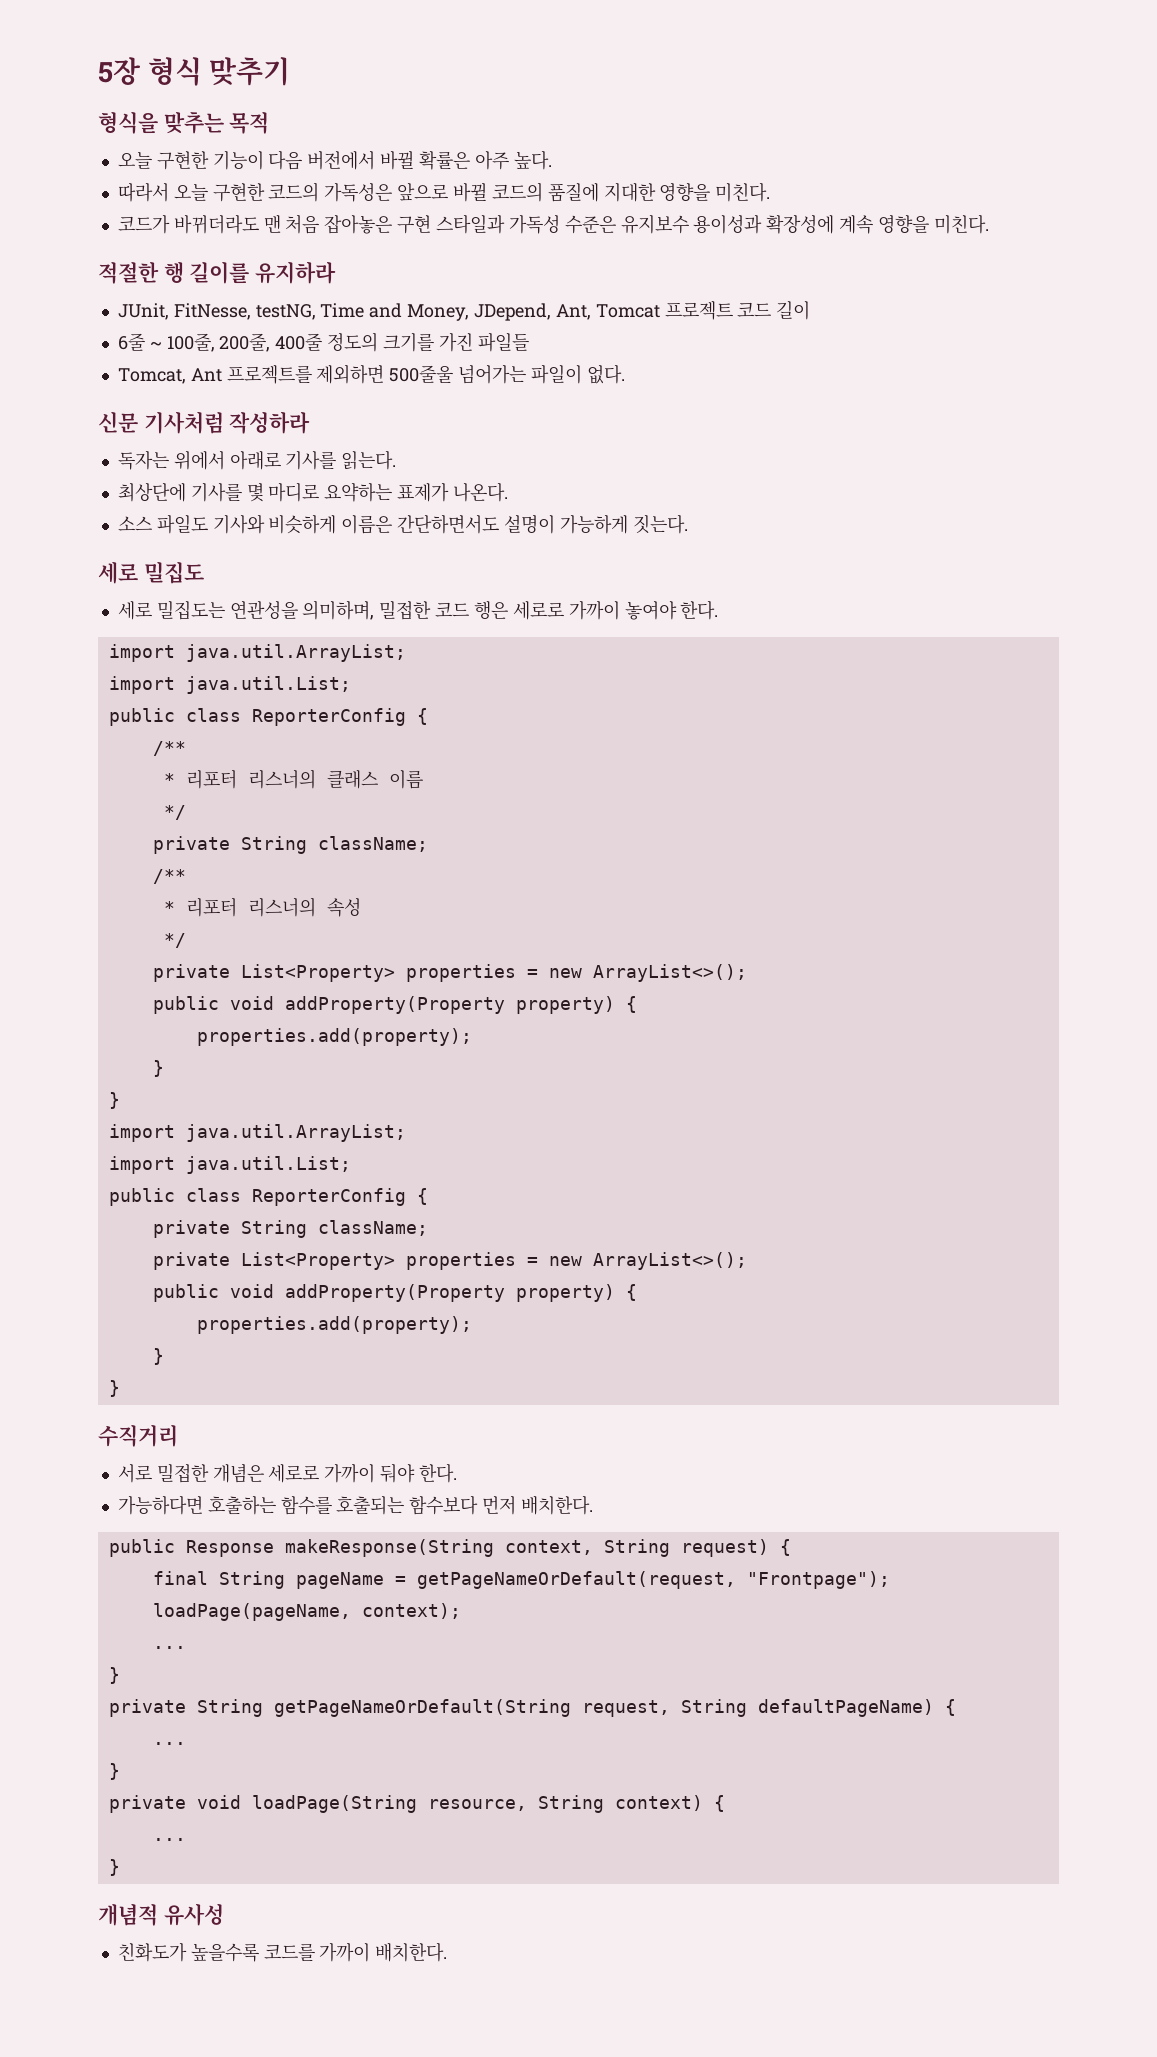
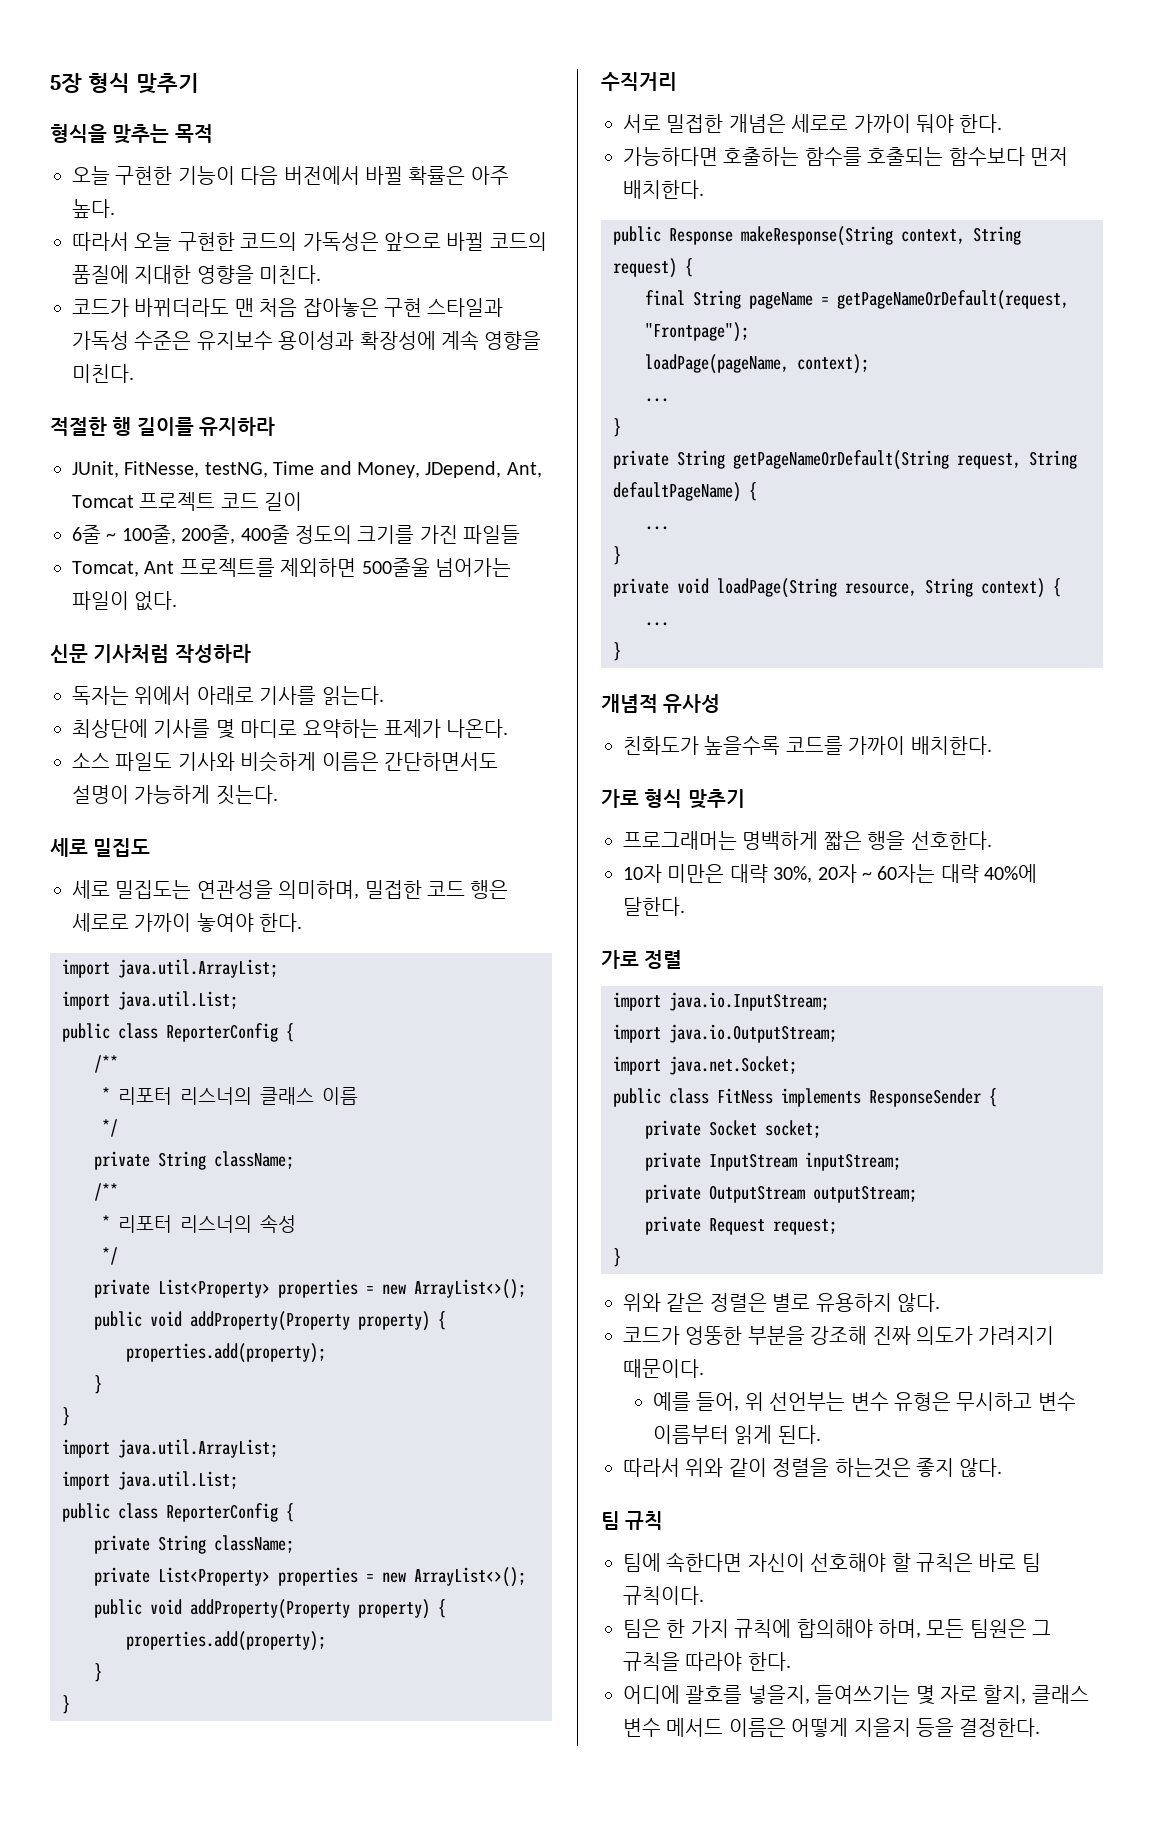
+ 가로 형식 맞추기
+ 프로그래머는 명백하게 짧은 행을 선호한다.
+ 10자 미만은 대략 30%, 20자 ~ 60자는 대략 40%에 달한다.
+ 가로 정렬
+ import java.io.InputStream;
+ import java.io.OutputStream;
+ import java.net.Socket;
+ public class FitNess implements ResponseSender {
+ private Socket socket;
+ private InputStream inputStream;
+ private OutputStream outputStream;
+ private Request request;
+ }
+ 위와 같은 정렬은 별로 유용하지 않다.
+ 코드가 엉뚱한 부분을 강조해 진짜 의도가 가려지기 때문이다.
+ 예를 들어, 위 선언부는 변수 유형은 무시하고 변수 이름부터 읽게 된다.
+ 따라서 위와 같이 정렬을 하는것은 좋지 않다.
+ 팀 규칙
+ 팀에 속한다면 자신이 선호해야 할 규칙은 바로 팀 규칙이다.
+ 팀은 한 가지 규칙에 합의해야 하며, 모든 팀원은 그 규칙을 따라야 한다.
+ 어디에 괄호를 넣을지, 들여쓰기는 몇 자로 할지, 클래스 변수 메서드 이름은 어떻게 지을지 등을 결정한다.

